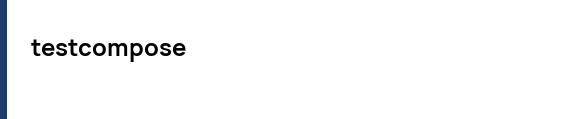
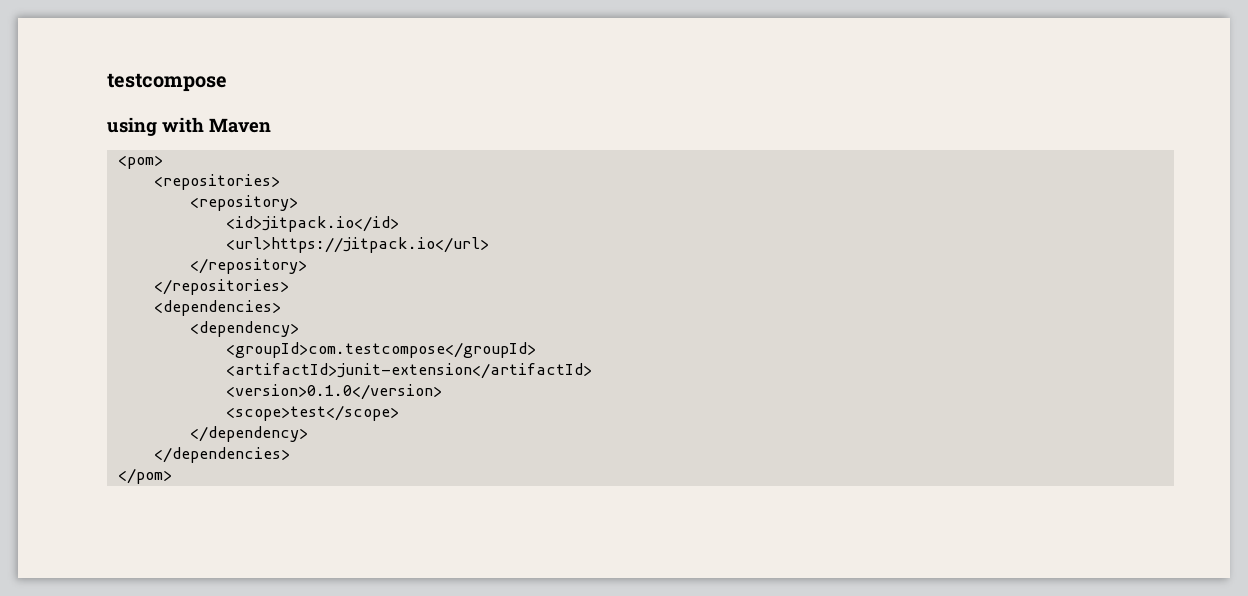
+ using with Maven
+ <pom>
+ <repositories>
+ <repository>
+ <id>jitpack.io</id>
+ <url>https://jitpack.io</url>
+ </repository>
+ </repositories>
+ <dependencies>
+ <dependency>
+ <groupId>com.testcompose</groupId>
+ <artifactId>junit-extension</artifactId>
+ <version>0.1.0</version>
+ <scope>test</scope>
+ </dependency>
+ </dependencies>
+ </pom>

